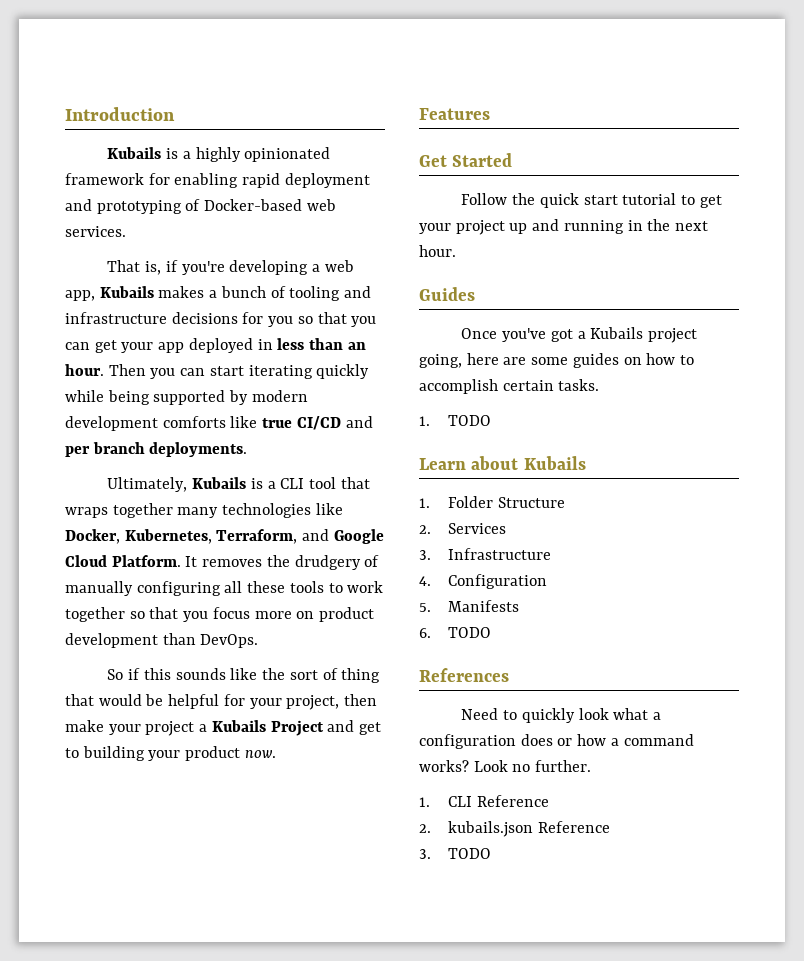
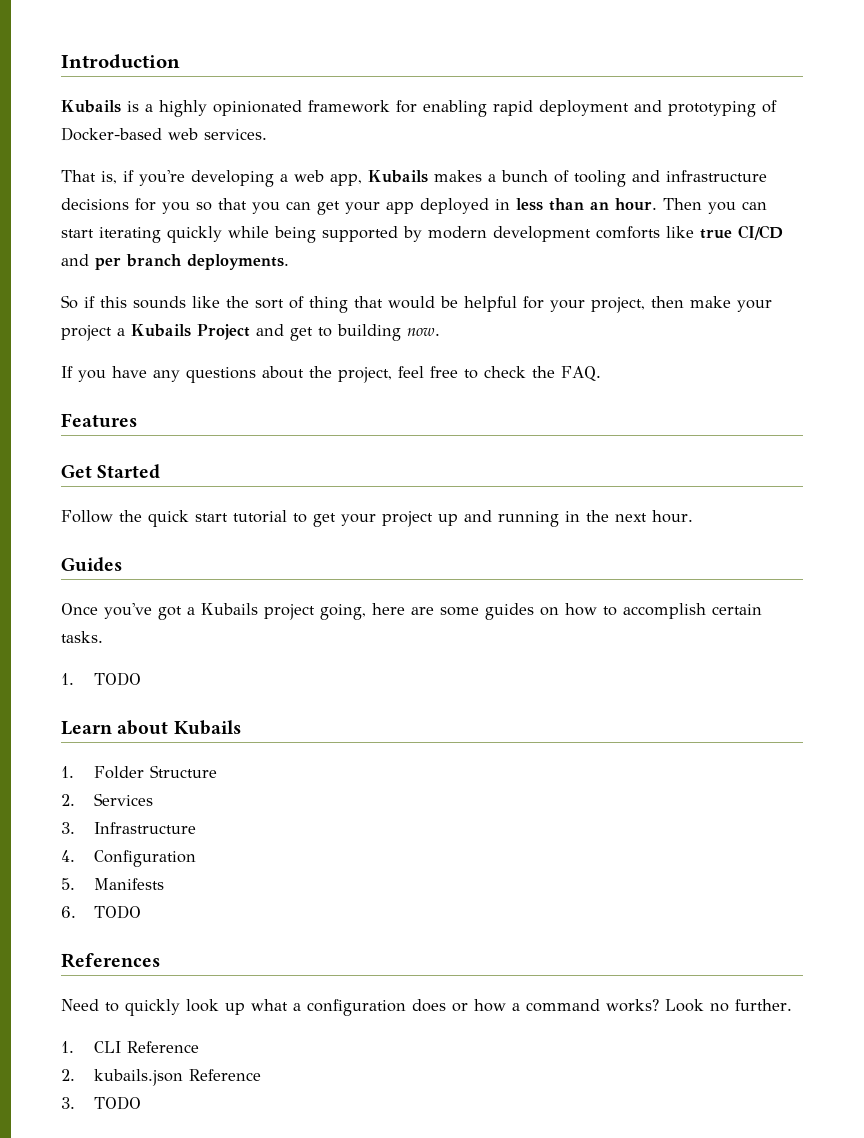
- Ultimately, Kubails is a CLI tool that wraps together many technologies like Docker, Kubernetes, Terraform, and Google Cloud Platform. It removes the drudgery of manually configuring all these tools to work together so that you focus more on product development than DevOps.
- So if this sounds like the sort of thing that would be helpful for your project, then make your project a Kubails Project and get to building your product now.
+ So if this sounds like the sort of thing that would be helpful for your project, then make your project a Kubails Project and get to building now.
+ If you have any questions about the project, feel free to check the FAQ.
- Need to quickly look what a configuration does or how a command works?
+ Need to quickly look up what a configuration does or how a command works?

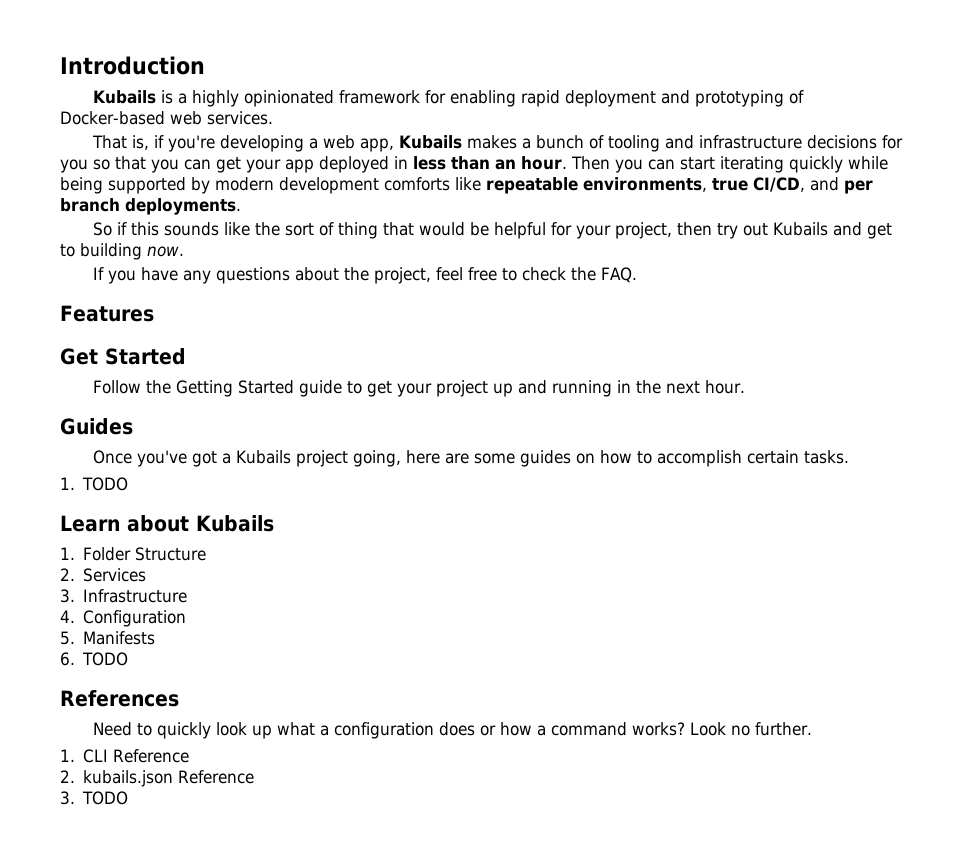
- Then you can start iterating quickly while being supported by modern development comforts like true CI/CD and per branch deployments.
+ Then you can start iterating quickly while being supported by modern development comforts like repeatable environments, true CI/CD, and per branch deployments.
- So if this sounds like the sort of thing that would be helpful for your project, then make your project a Kubails Project and get to building now.
+ So if this sounds like the sort of thing that would be helpful for your project, then try out Kubails and get to building now.
- Follow the quick start tutorial to get your project up and running in the next hour.
+ Follow the Getting Started guide to get your project up and running in the next hour.

